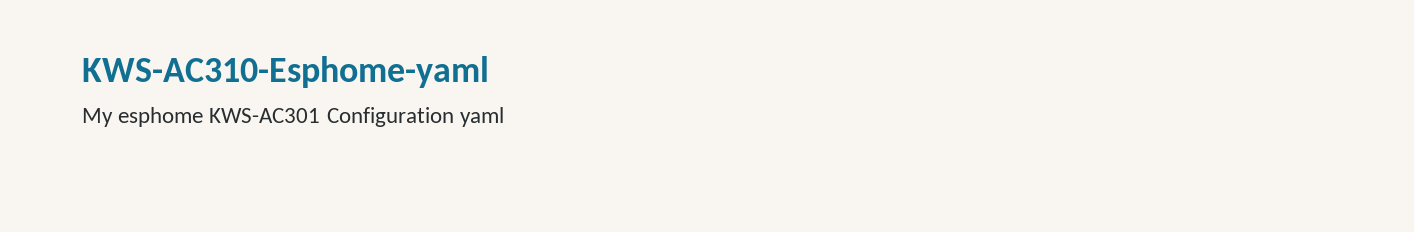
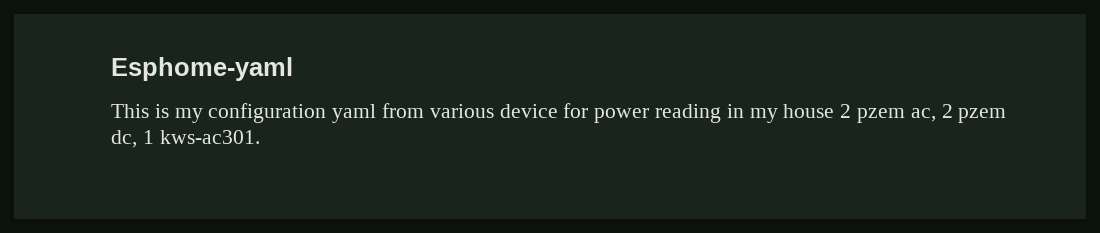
- KWS-AC310-Esphome-yaml
- My esphome KWS-AC301 Configuration yaml
+ Esphome-yaml
+ This is my configuration yaml from various device for power reading in my house 2 pzem ac, 2 pzem dc, 1 kws-ac301.

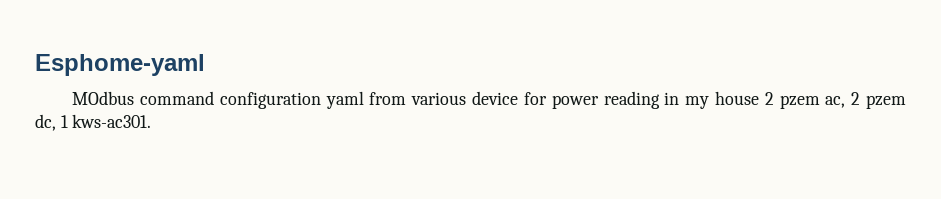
- This is my configuration yaml from various device for power reading in my house 2 pzem ac, 2 pzem dc, 1 kws-ac301.
+ MOdbus command configuration yaml from various device for power reading in my house 2 pzem ac, 2 pzem dc, 1 kws-ac301.

